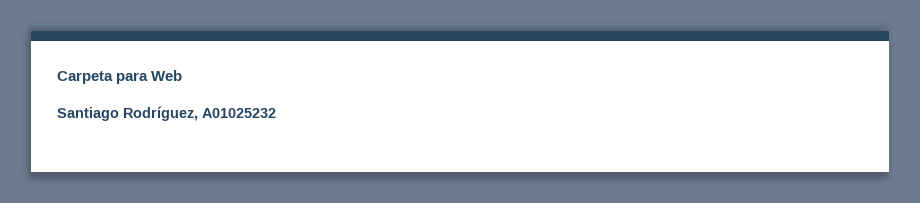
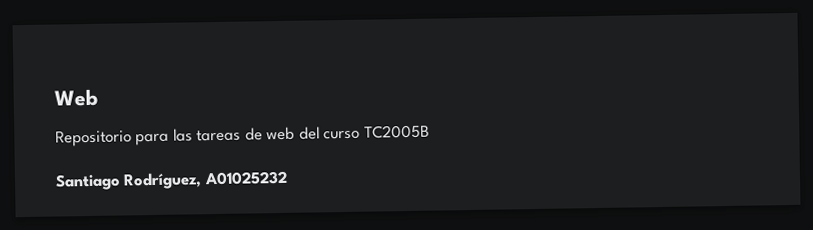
- Carpeta para Web
+ Web
+ Repositorio para las tareas de web del curso TC2005B

